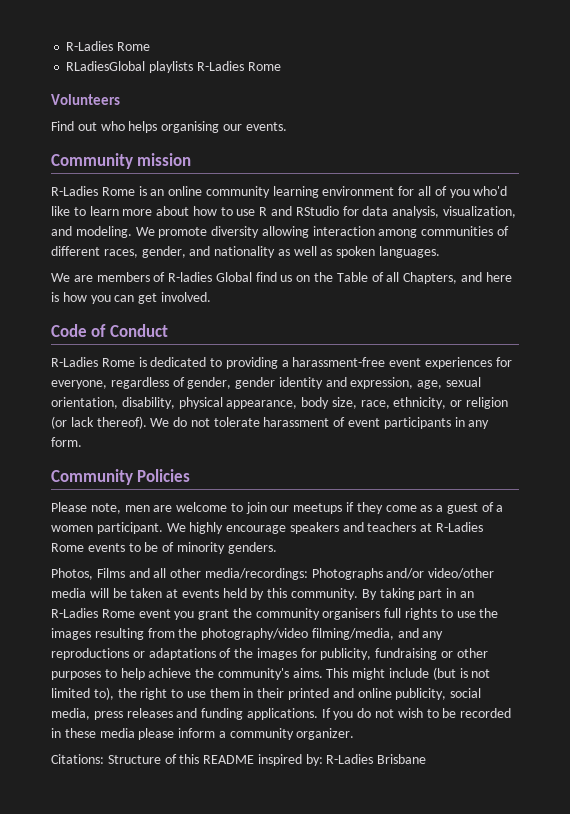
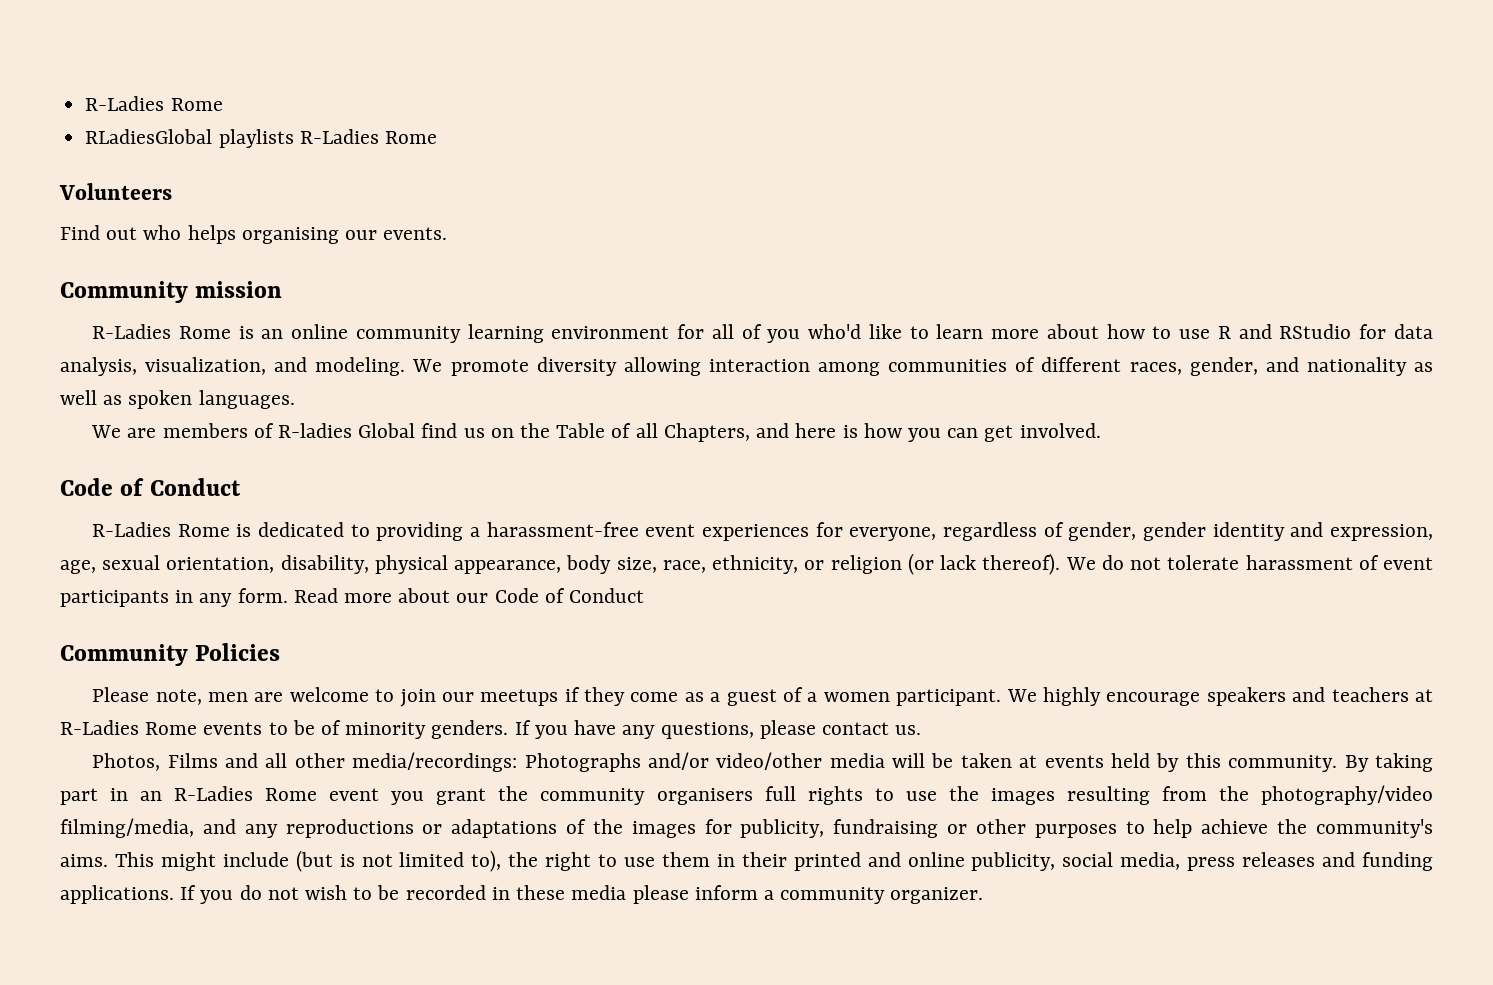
+ Read more about our Code of Conduct
+ If you have any questions, please contact us.
- Citations: Structure of this README inspired by: R-Ladies Brisbane

